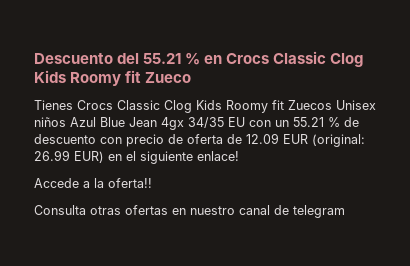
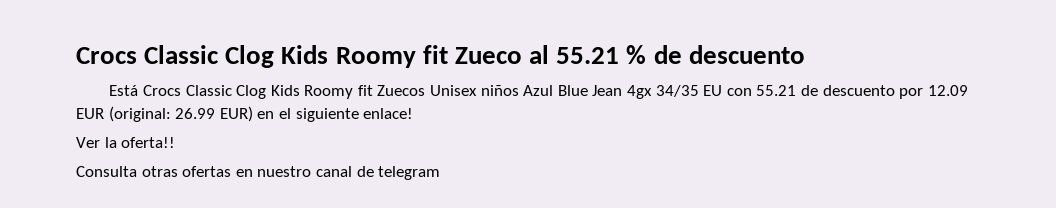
- Descuento del 55.21 % en Crocs Classic Clog Kids Roomy fit Zueco
- Tienes Crocs Classic Clog Kids Roomy fit Zuecos Unisex niños Azul Blue Jean 4gx 34/35 EU con un 55.21 % de descuento con precio de oferta de 12.09 EUR (original: 26.99 EUR) en el siguiente enlace!
+ Crocs Classic Clog Kids Roomy fit Zueco al 55.21 % de descuento
+ Está Crocs Classic Clog Kids Roomy fit Zuecos Unisex niños Azul Blue Jean 4gx 34/35 EU con 55.21 de descuento por 12.09 EUR (original: 26.99 EUR) en el siguiente enlace!
- Accede a la oferta!!
+ Ver la oferta!!

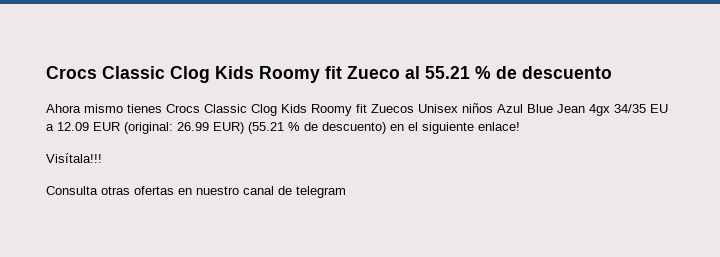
- Está Crocs Classic Clog Kids Roomy fit Zuecos Unisex niños Azul Blue Jean 4gx 34/35 EU con 55.21 de descuento por 12.09 EUR (original: 26.99 EUR) en el siguiente enlace!
+ Ahora mismo tienes Crocs Classic Clog Kids Roomy fit Zuecos Unisex niños Azul Blue Jean 4gx 34/35 EU a 12.09 EUR (original: 26.99 EUR) (55.21 % de descuento) en el siguiente enlace!
- Ver la oferta!!
+ Visítala!!!

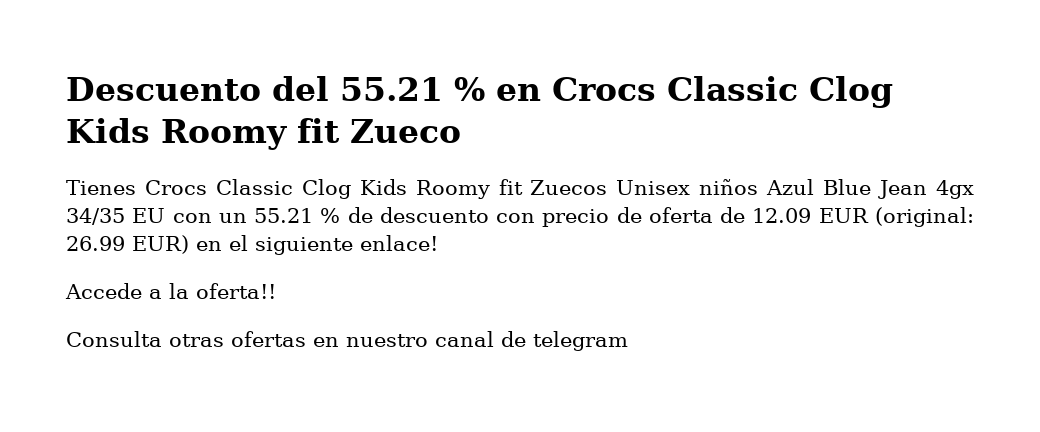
- Crocs Classic Clog Kids Roomy fit Zueco al 55.21 % de descuento
- Ahora mismo tienes Crocs Classic Clog Kids Roomy fit Zuecos Unisex niños Azul Blue Jean 4gx 34/35 EU a 12.09 EUR (original: 26.99 EUR) (55.21 % de descuento) en el siguiente enlace!
+ Descuento del 55.21 % en Crocs Classic Clog Kids Roomy fit Zueco
+ Tienes Crocs Classic Clog Kids Roomy fit Zuecos Unisex niños Azul Blue Jean 4gx 34/35 EU con un 55.21 % de descuento con precio de oferta de 12.09 EUR (original: 26.99 EUR) en el siguiente enlace!
- Visítala!!!
+ Accede a la oferta!!

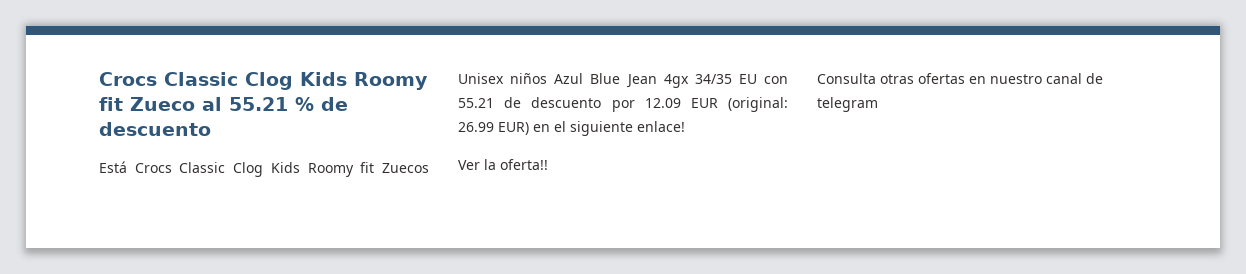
- Descuento del 55.21 % en Crocs Classic Clog Kids Roomy fit Zueco
- Tienes Crocs Classic Clog Kids Roomy fit Zuecos Unisex niños Azul Blue Jean 4gx 34/35 EU con un 55.21 % de descuento con precio de oferta de 12.09 EUR (original: 26.99 EUR) en el siguiente enlace!
+ Crocs Classic Clog Kids Roomy fit Zueco al 55.21 % de descuento
+ Está Crocs Classic Clog Kids Roomy fit Zuecos Unisex niños Azul Blue Jean 4gx 34/35 EU con 55.21 de descuento por 12.09 EUR (original: 26.99 EUR) en el siguiente enlace!
- Accede a la oferta!!
+ Ver la oferta!!

